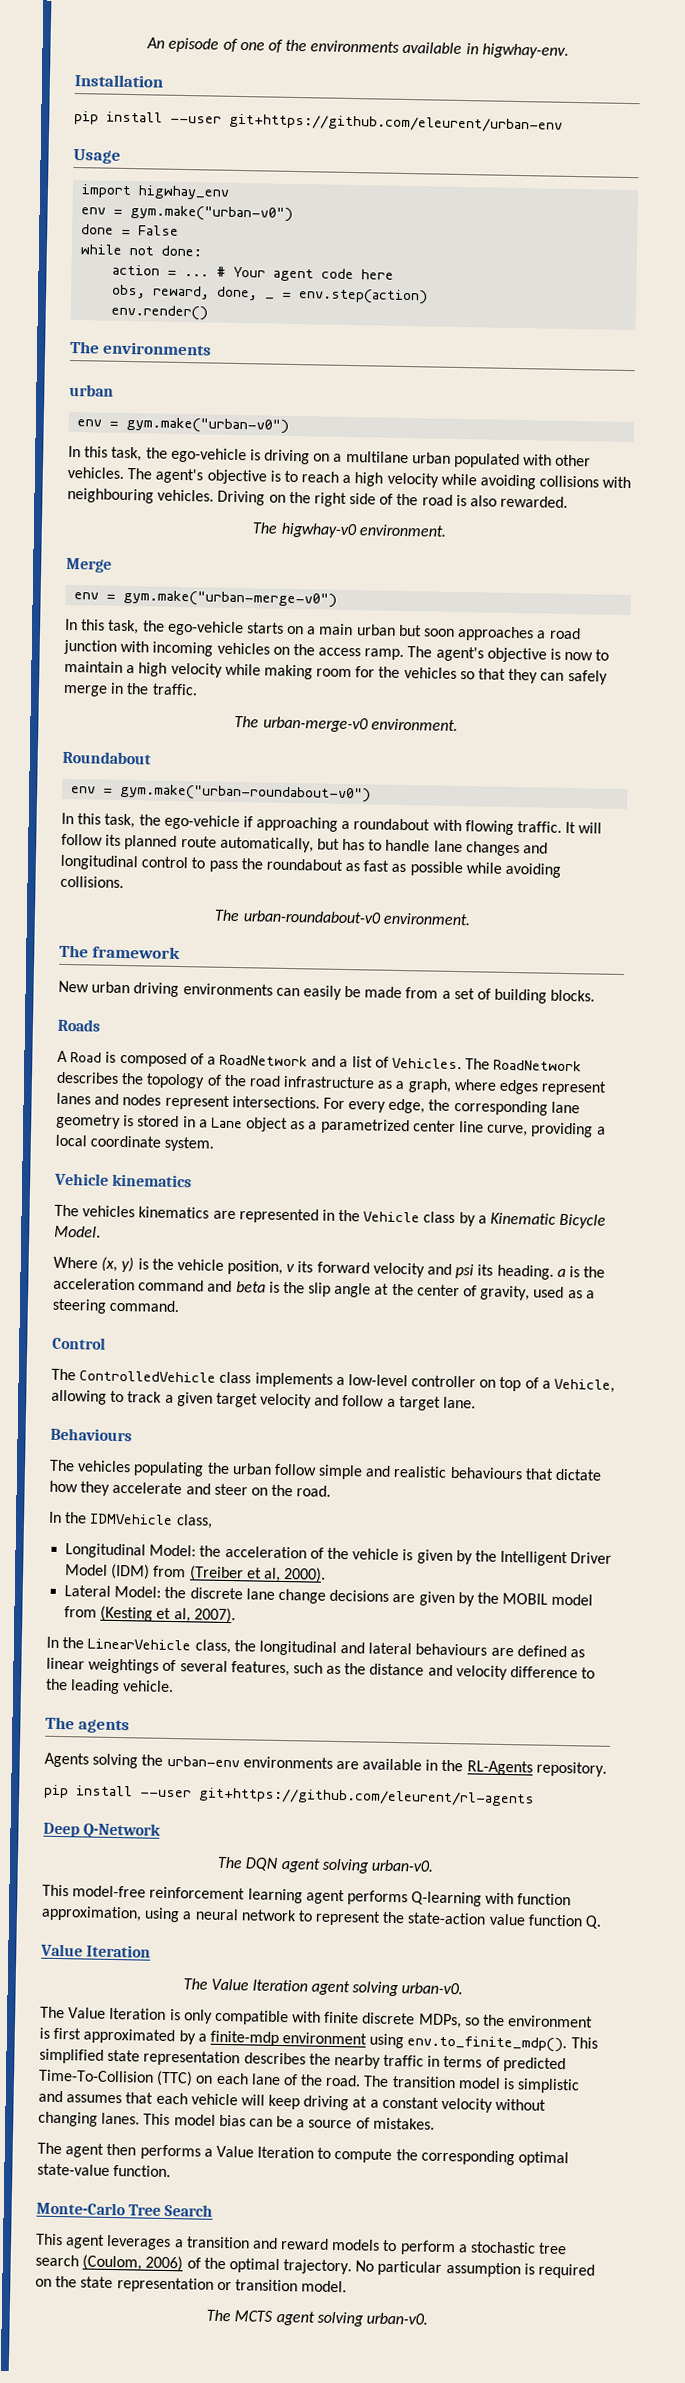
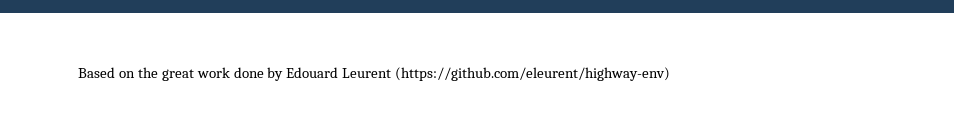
- An episode of one of the environments available in higwhay-env.
- Installation
- pip install --user git+https://github.com/eleurent/urban-env
- Usage
- import higwhay_env
- env = gym.make("urban-v0")
- done = False
- while not done:
- action = ... # Your agent code here
- obs, reward, done, _ = env.step(action)
- env.render()
- The environments
- urban
- env = gym.make("urban-v0")
- In this task, the ego-vehicle is driving on a multilane urban populated with other vehicles. The agent's objective is to reach a high velocity while avoiding collisions with neighbouring vehicles. Driving on the right side of the road is also rewarded.
- The higwhay-v0 environment.
- Merge
- env = gym.make("urban-merge-v0")
- In this task, the ego-vehicle starts on a main urban but soon approaches a road junction with incoming vehicles on the access ramp. The agent's objective is now to maintain a high velocity while making room for the vehicles so that they can safely merge in the traffic.
- The urban-merge-v0 environment.
- Roundabout
- env = gym.make("urban-roundabout-v0")
- In this task, the ego-vehicle if approaching a roundabout with flowing traffic. It will follow its planned route automatically, but has to handle lane changes and longitudinal control to pass the roundabout as fast as possible while avoiding collisions.
- The urban-roundabout-v0 environment.
- The framework
- New urban driving environments can easily be made from a set of building blocks.
- Roads
- A Road is composed of a RoadNetwork and a list of Vehicles. The RoadNetwork describes the topology of the road infrastructure as a graph, where edges represent lanes and nodes represent intersections. For every edge, the corresponding lane geometry is stored in a Lane object as a parametrized center line curve, providing a local coordinate system.
- Vehicle kinematics
- The vehicles kinematics are represented in the Vehicle class by a Kinematic Bicycle Model.
- Where (x, y) is the vehicle position, v its forward velocity and psi its heading. a is the acceleration command and beta is the slip angle at the center of gravity, used as a steering command.
- Control
- The ControlledVehicle class implements a low-level controller on top of a Vehicle, allowing to track a given target velocity and follow a target lane.
- Behaviours
- The vehicles populating the urban follow simple and realistic behaviours that dictate how they accelerate and steer on the road.
- In the IDMVehicle class,
- Longitudinal Model: the acceleration of the vehicle is given by the Intelligent Driver Model (IDM) from (Treiber et al, 2000).
- Lateral Model: the discrete lane change decisions are given by the MOBIL model from (Kesting et al, 2007).
- In the LinearVehicle class, the longitudinal and lateral behaviours are defined as linear weightings of several features, such as the distance and velocity difference to the leading vehicle.
- The agents
- Agents solving the urban-env environments are available in the RL-Agents repository.
- pip install --user git+https://github.com/eleurent/rl-agents
- Deep Q-Network
- The DQN agent solving urban-v0.
- This model-free reinforcement learning agent performs Q-learning with function approximation, using a neural network to represent the state-action value function Q.
- Value Iteration
- The Value Iteration agent solving urban-v0.
- The Value Iteration is only compatible with finite discrete MDPs, so the environment is first approximated by a finite-mdp environment using env.to_finite_mdp(). This simplified state representation describes the nearby traffic in terms of predicted Time-To-Collision (TTC) on each lane of the road. The transition model is simplistic and assumes that each vehicle will keep driving at a constant velocity without changing lanes. This model bias can be a source of mistakes.
- The agent then performs a Value Iteration to compute the corresponding optimal state-value function.
- Monte-Carlo Tree Search
- This agent leverages a transition and reward models to perform a stochastic tree search (Coulom, 2006) of the optimal trajectory. No particular assumption is required on the state representation or transition model.
- The MCTS agent solving urban-v0.
+ Based on the great work done by Edouard Leurent (https://github.com/eleurent/highway-env)

